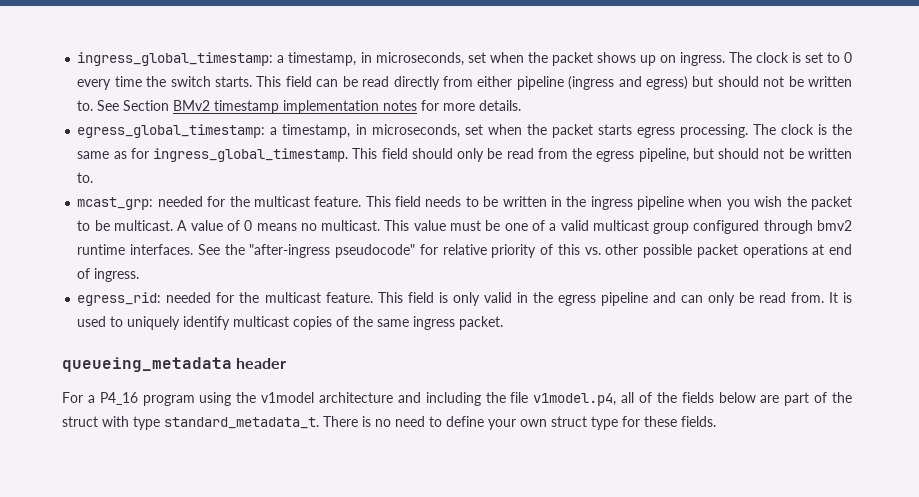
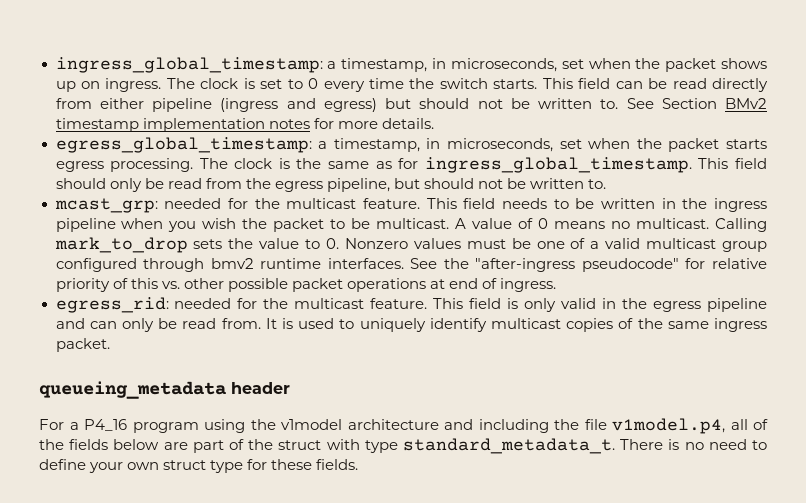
- This value must be one of a valid multicast group configured through bmv2 runtime interfaces.
+ Calling mark_to_drop sets the value to 0. Nonzero values must be one of a valid multicast group configured through bmv2 runtime interfaces.

